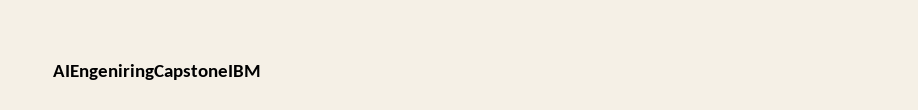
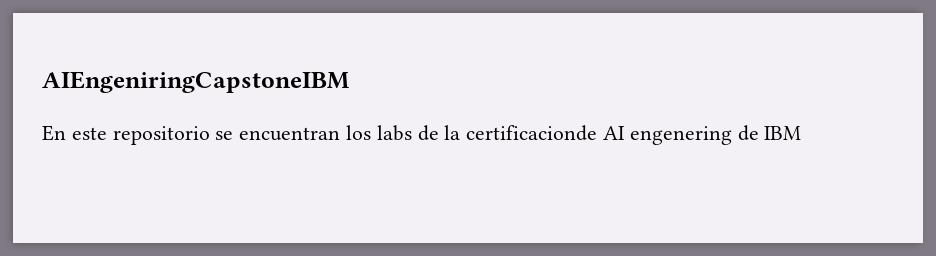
+ En este repositorio se encuentran los labs de la certificacionde AI engenering de IBM

